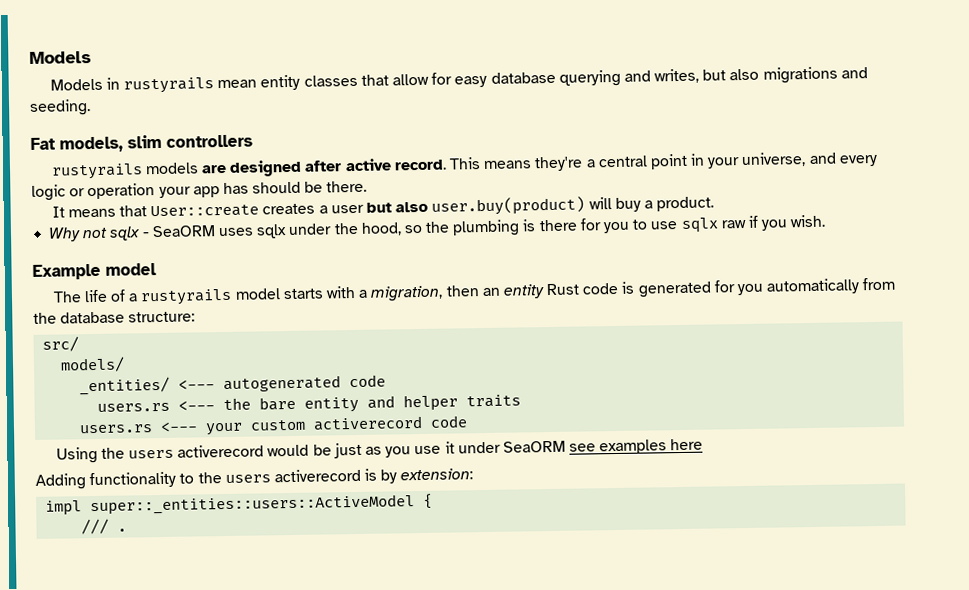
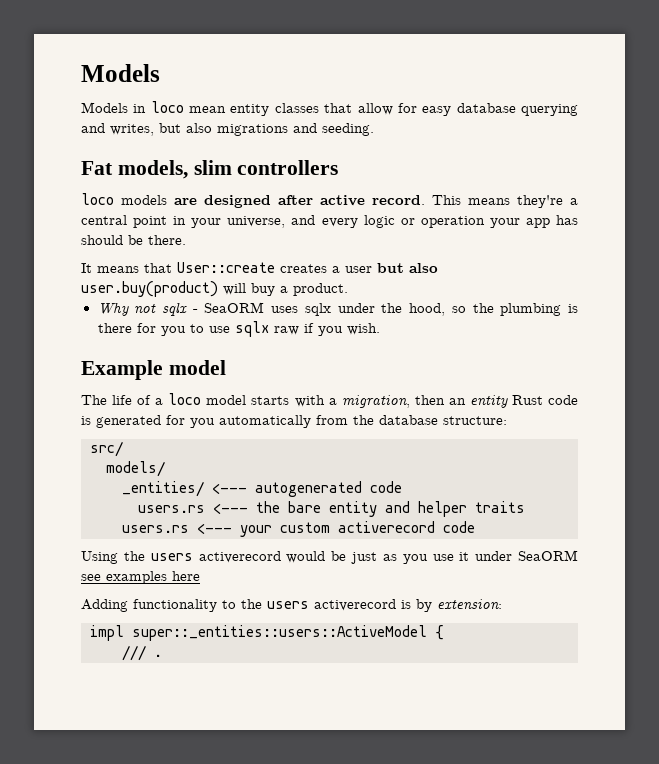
- Models in rustyrails mean entity classes that allow for easy database querying and writes, but also migrations and seeding.
+ Models in loco mean entity classes that allow for easy database querying and writes, but also migrations and seeding.
- rustyrails models are designed after active record.
+ loco models are designed after active record.
- The life of a rustyrails model starts with a migration, then an entity Rust code is generated for you automatically from the database structure:
+ The life of a loco model starts with a migration, then an entity Rust code is generated for you automatically from the database structure:

